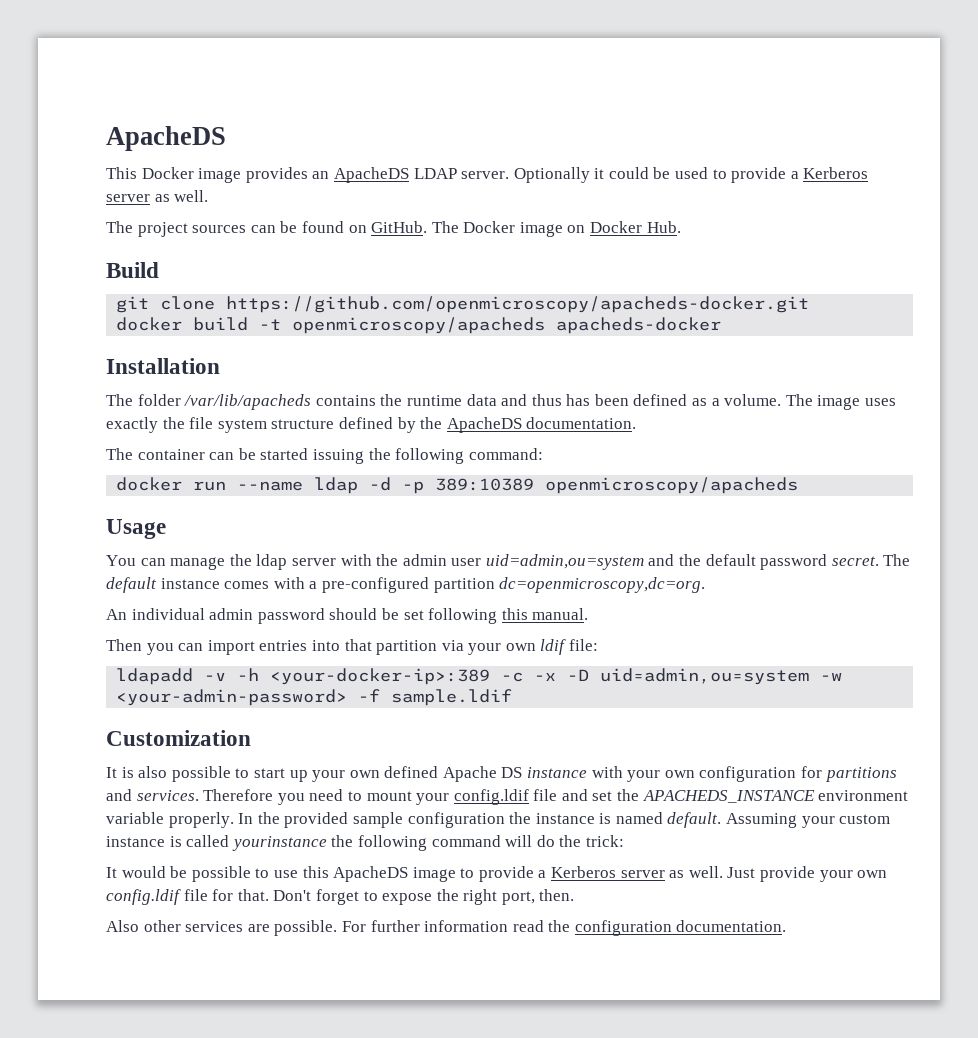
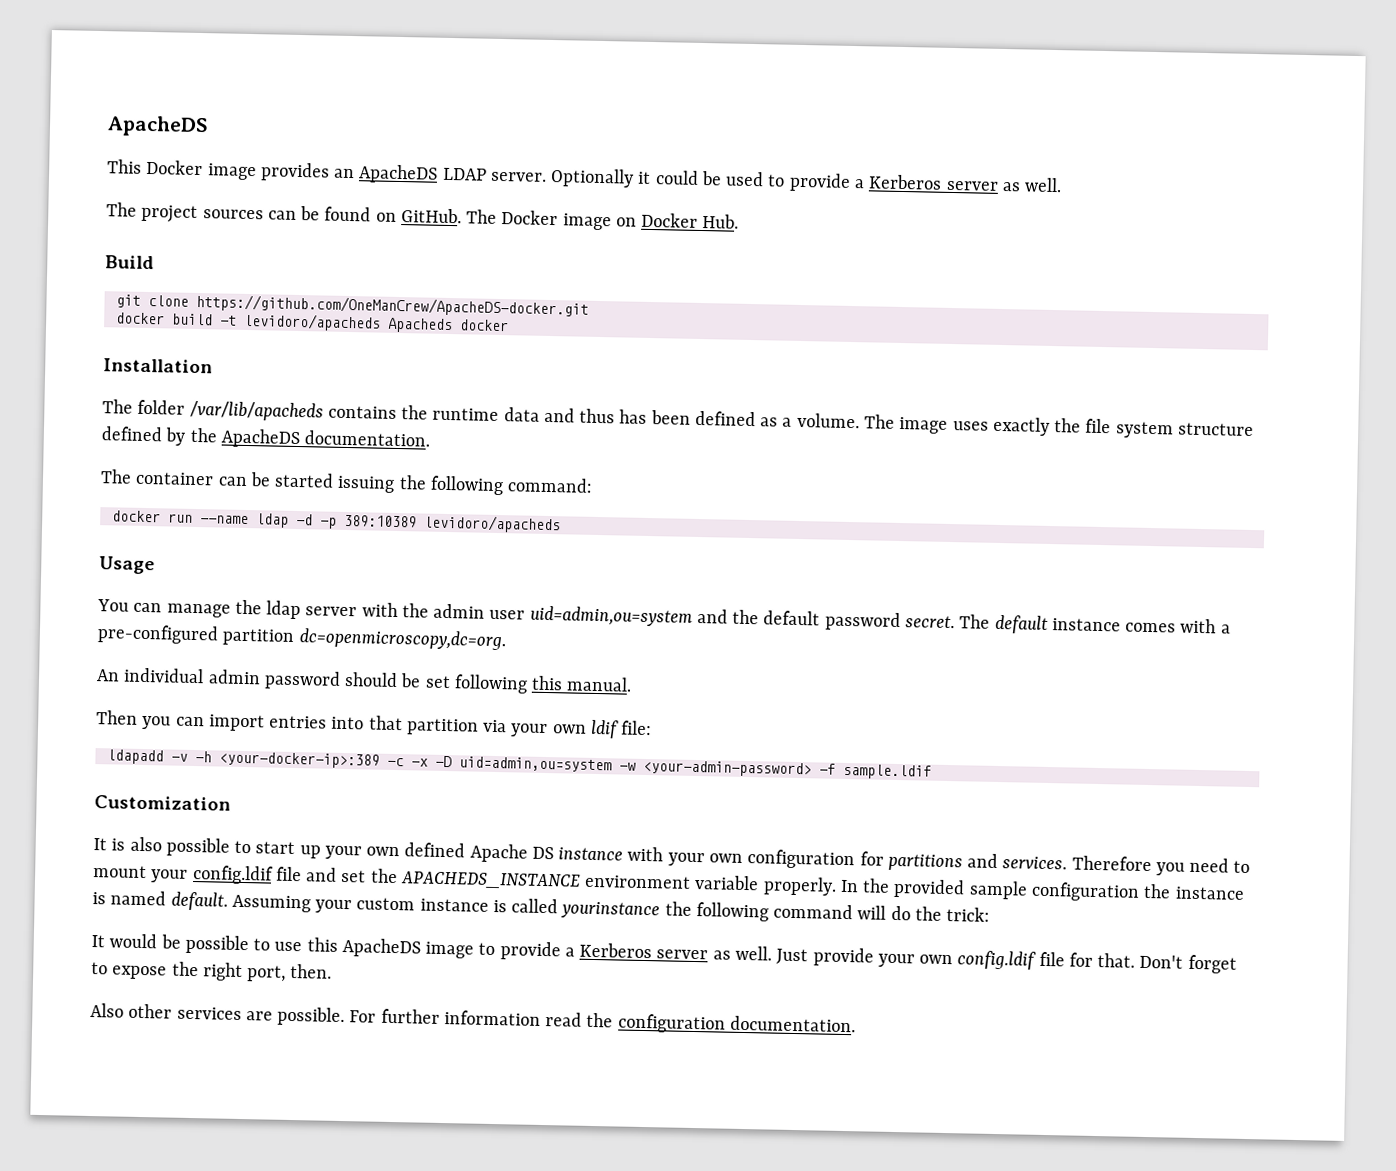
- git clone https://github.com/openmicroscopy/apacheds-docker.git
+ git clone https://github.com/OneManCrew/ApacheDS-docker.git
- docker build -t openmicroscopy/apacheds apacheds-docker
+ docker build -t levidoro/apacheds Apacheds docker
- docker run --name ldap -d -p 389:10389 openmicroscopy/apacheds
+ docker run --name ldap -d -p 389:10389 levidoro/apacheds

